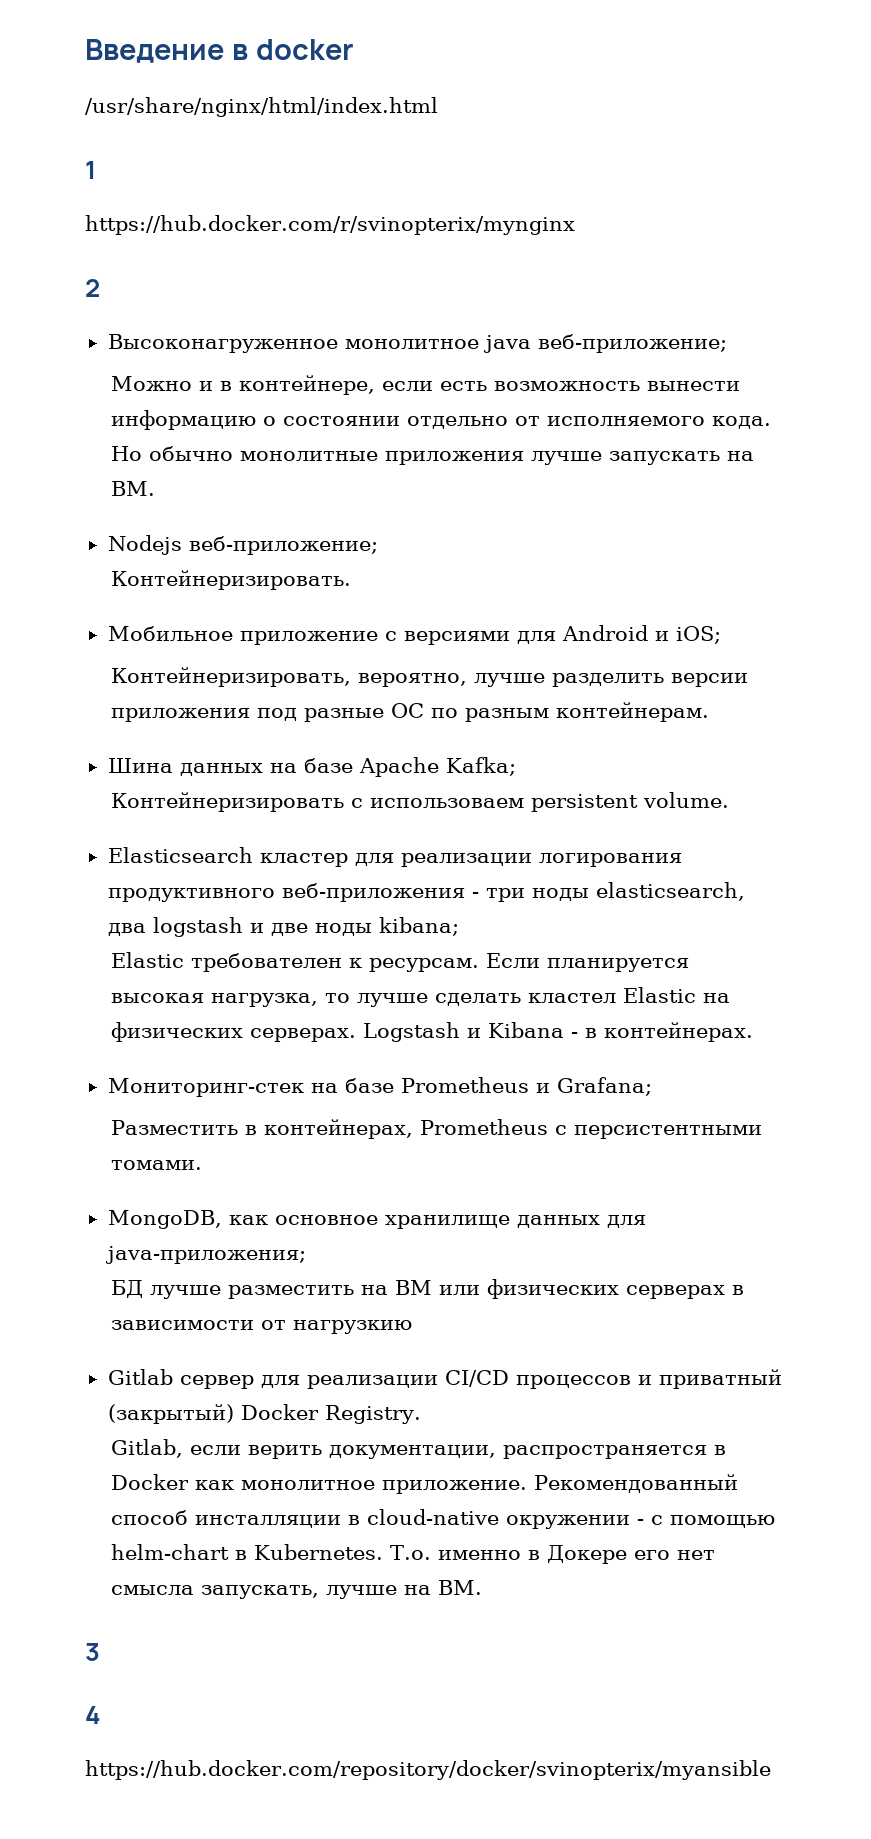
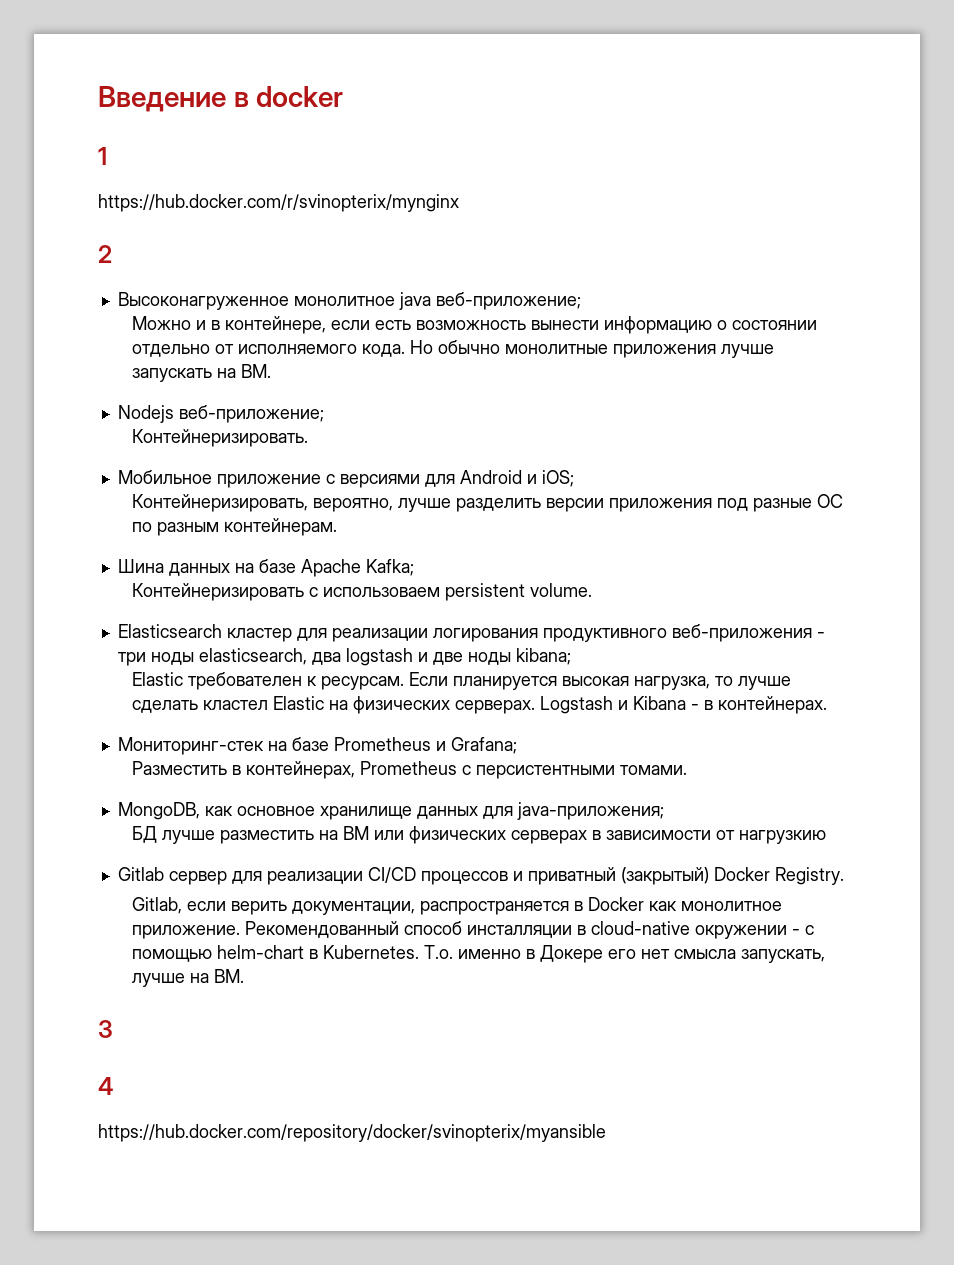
- /usr/share/nginx/html/index.html

